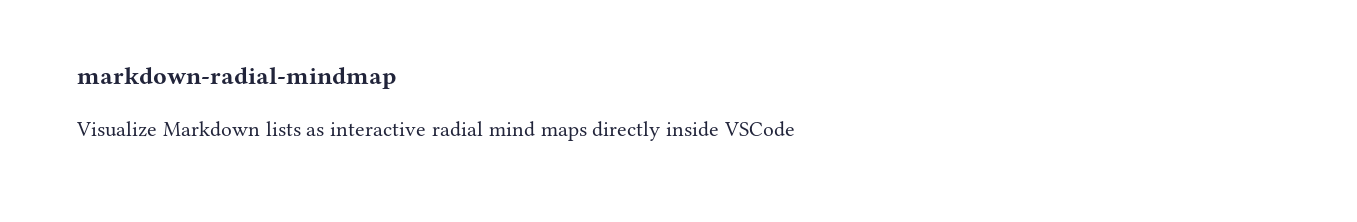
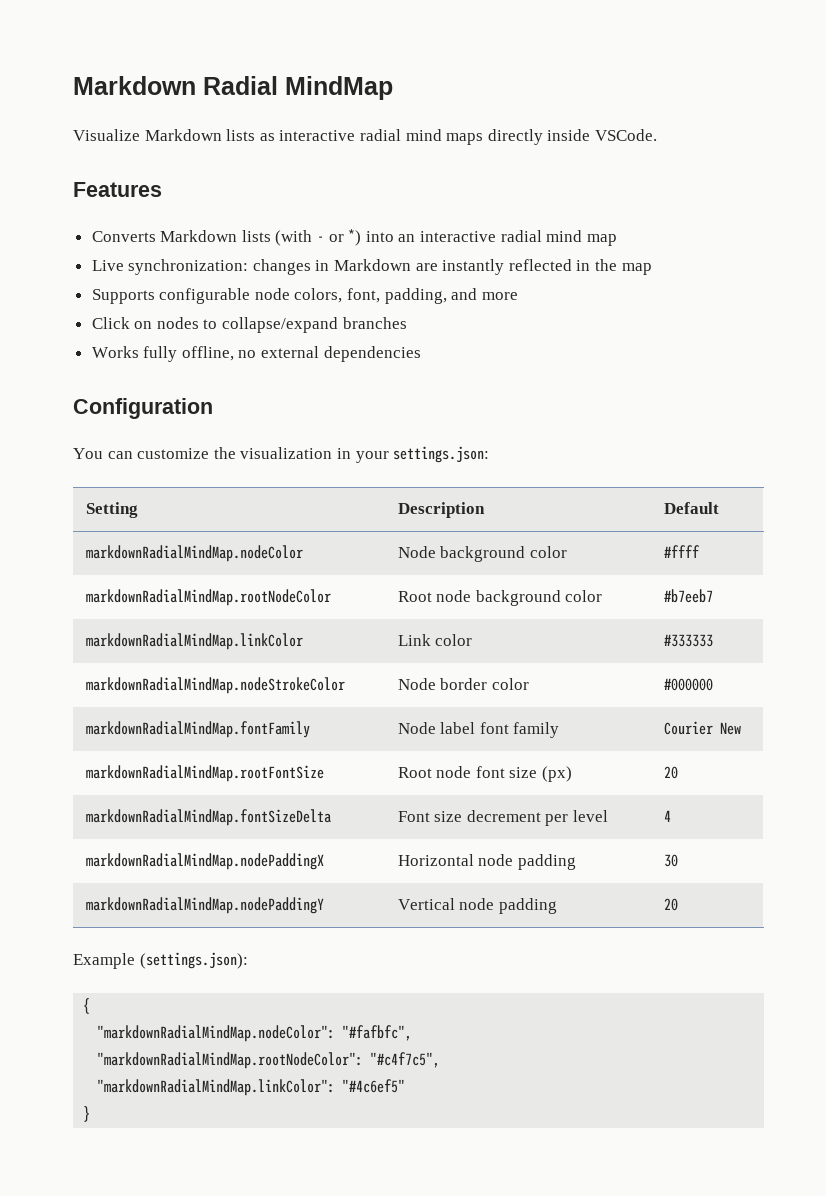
- markdown-radial-mindmap
+ Markdown Radial MindMap
- Visualize Markdown lists as interactive radial mind maps directly inside VSCode
+ Visualize Markdown lists as interactive radial mind maps directly inside VSCode.
+ Features
+ Converts Markdown lists (with - or *) into an interactive radial mind map
+ Live synchronization: changes in Markdown are instantly reflected in the map
+ Supports configurable node colors, font, padding, and more
+ Click on nodes to collapse/expand branches
+ Works fully offline, no external dependencies
+ Configuration
+ You can customize the visualization in your settings.json:
+ Setting | Description | Default
+ markdownRadialMindMap.nodeColor | Node background color | #ffff
+ markdownRadialMindMap.rootNodeColor | Root node background color | #b7eeb7
+ markdownRadialMindMap.linkColor | Link color | #333333
+ markdownRadialMindMap.nodeStrokeColor | Node border color | #000000
+ markdownRadialMindMap.fontFamily | Node label font family | Courier New
+ markdownRadialMindMap.rootFontSize | Root node font size (px) | 20
+ markdownRadialMindMap.fontSizeDelta | Font size decrement per level | 4
+ markdownRadialMindMap.nodePaddingX | Horizontal node padding | 30
+ markdownRadialMindMap.nodePaddingY | Vertical node padding | 20
+ Example (settings.json):
+ {
+ "markdownRadialMindMap.nodeColor": "#fafbfc",
+ "markdownRadialMindMap.rootNodeColor": "#c4f7c5",
+ "markdownRadialMindMap.linkColor": "#4c6ef5"
+ }

